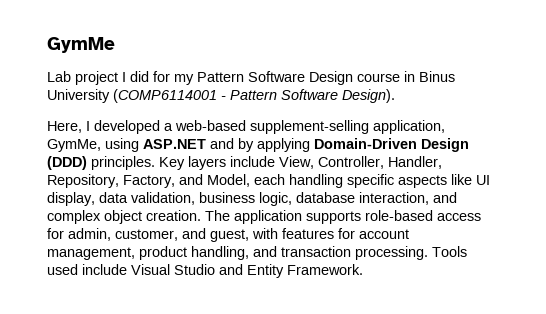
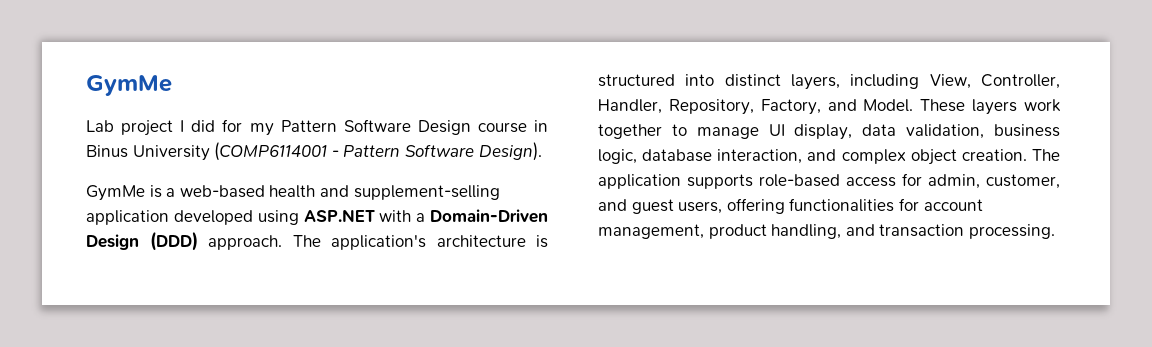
- Here, I developed a web-based supplement-selling application, GymMe, using ASP.NET and by applying Domain-Driven Design (DDD) principles. Key layers include View, Controller, Handler, Repository, Factory, and Model, each handling specific aspects like UI display, data validation, business logic, database interaction, and complex object creation.
+ GymMe is a web-based health and supplement-selling application developed using ASP.NET with a Domain-Driven Design (DDD) approach. The application's architecture is structured into distinct layers, including View, Controller, Handler, Repository, Factory, and Model. These layers work together to manage UI display, data validation, business logic, database interaction, and complex object creation.
- The application supports role-based access for admin, customer, and guest, with features for account management, product handling, and transaction processing. Tools used include Visual Studio and Entity Framework.
+ The application supports role-based access for admin, customer, and guest users, offering functionalities for account management, product handling, and transaction processing.

